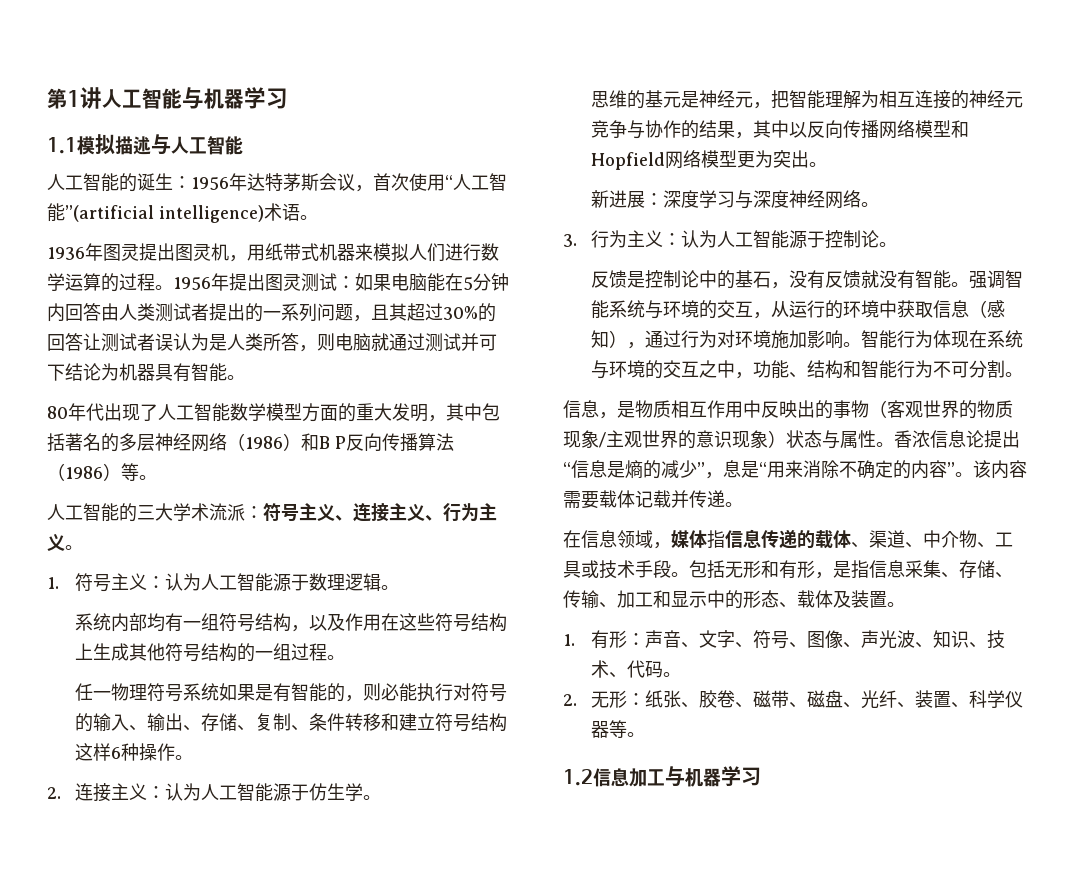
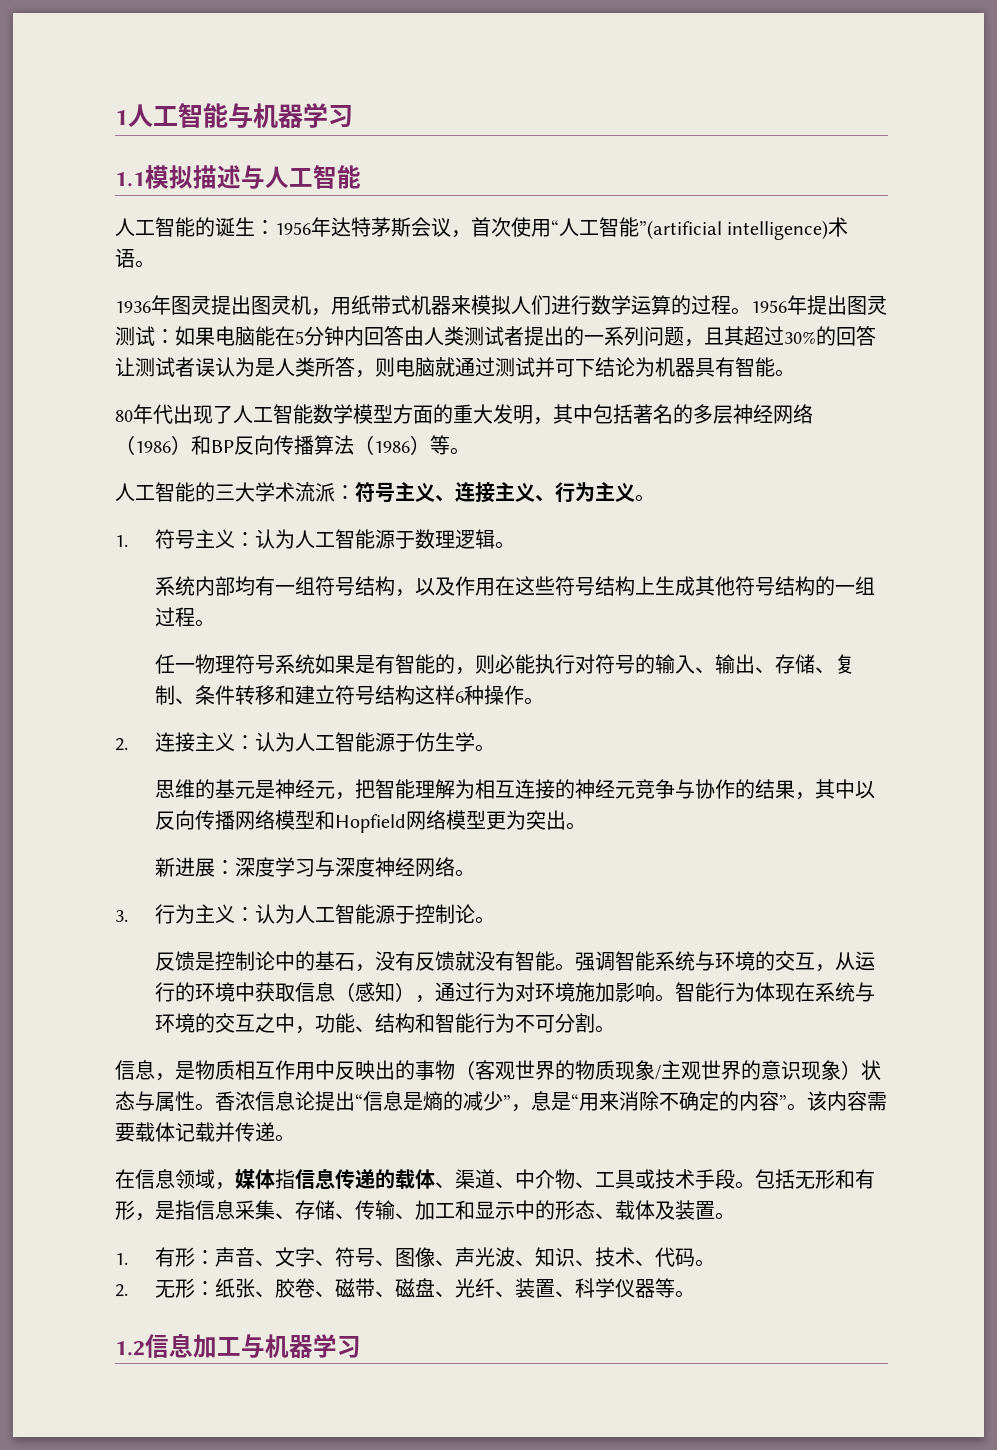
- 第1讲人工智能与机器学习
+ 1人工智能与机器学习
- 80年代出现了人工智能数学模型方面的重大发明，其中包括著名的多层神经网络（1986）和B P反向传播算法（1986）等。
+ 80年代出现了人工智能数学模型方面的重大发明，其中包括著名的多层神经网络（1986）和BP反向传播算法（1986）等。

